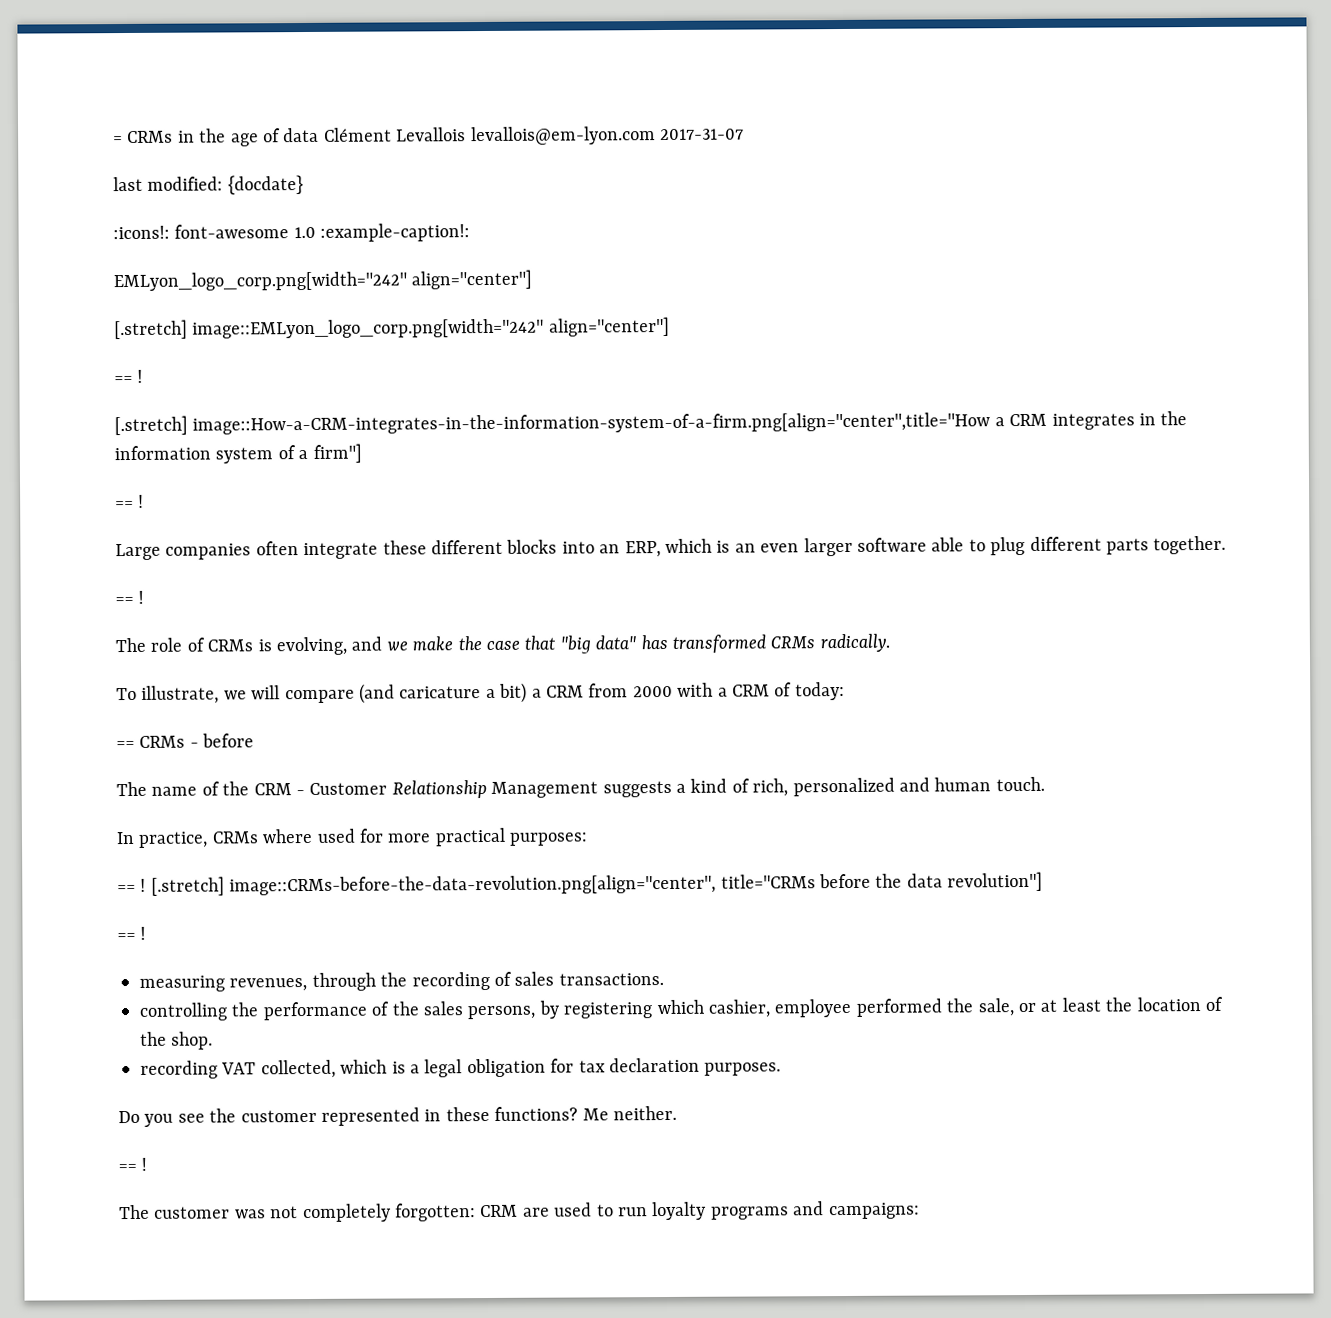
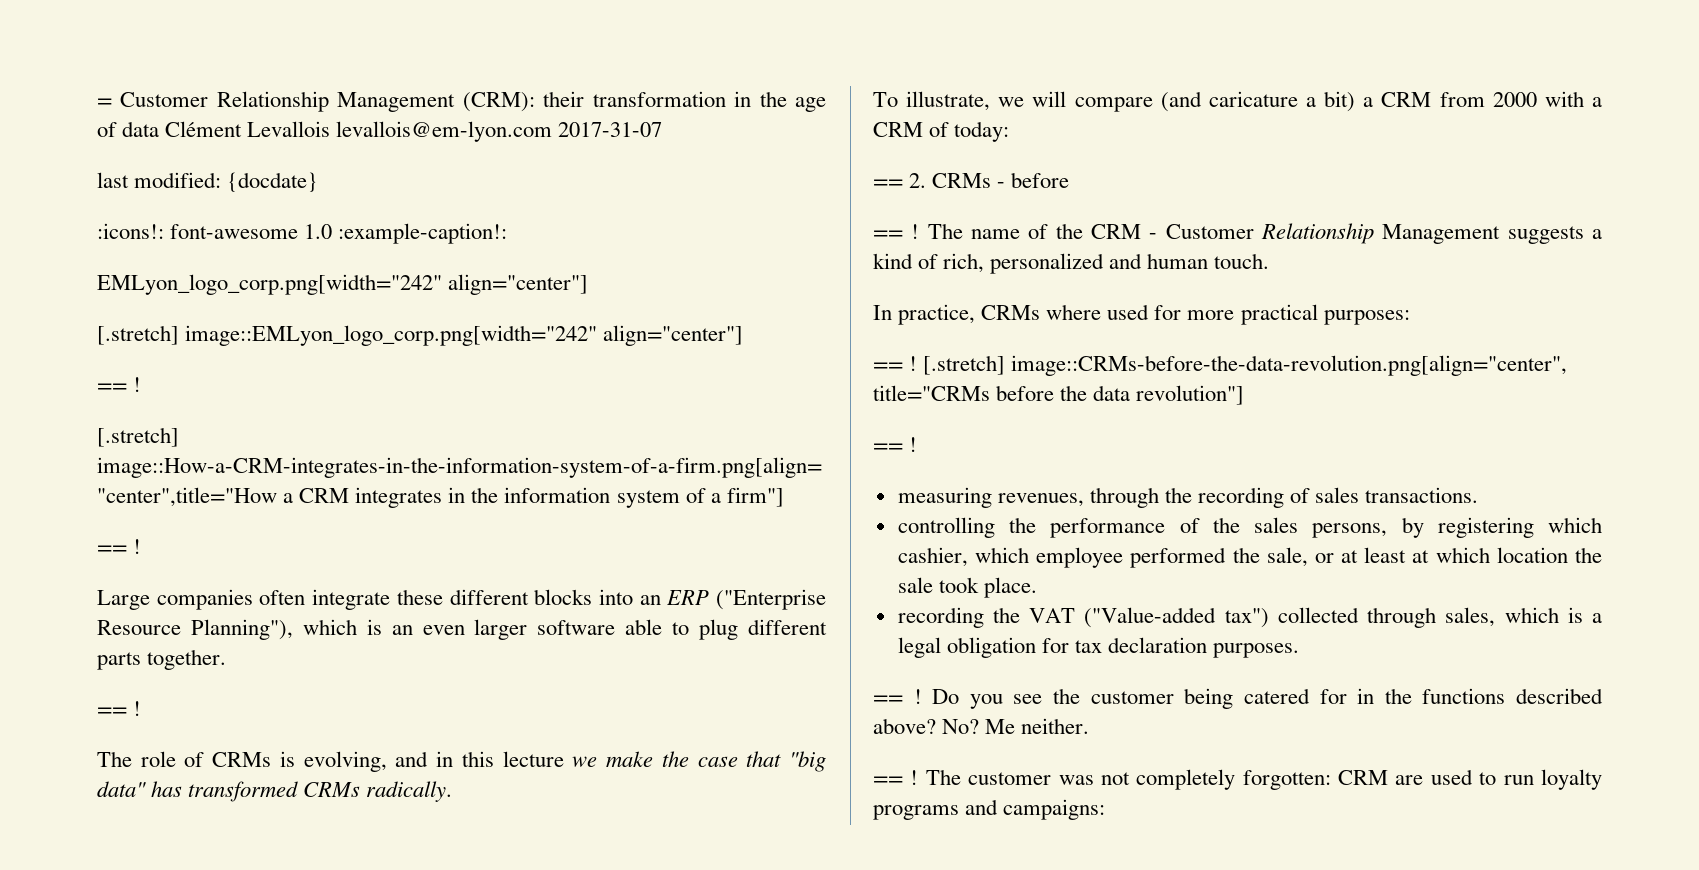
- = CRMs in the age of data Clément Levallois levallois@em-lyon.com 2017-31-07
+ = Customer Relationship Management (CRM): their transformation in the age of data Clément Levallois levallois@em-lyon.com 2017-31-07
- Large companies often integrate these different blocks into an ERP, which is an even larger software able to plug different parts together.
+ Large companies often integrate these different blocks into an ERP ("Enterprise Resource Planning"), which is an even larger software able to plug different parts together.
- The role of CRMs is evolving, and we make the case that "big data" has transformed CRMs radically.
+ The role of CRMs is evolving, and in this lecture we make the case that "big data" has transformed CRMs radically.
- == CRMs - before
- The name of the CRM - Customer Relationship Management suggests a kind of rich, personalized and human touch.
+ == 2. CRMs - before
+ == ! The name of the CRM - Customer Relationship Management suggests a kind of rich, personalized and human touch.
- controlling the performance of the sales persons, by registering which cashier, employee performed the sale, or at least the location of the shop.
- recording VAT collected, which is a legal obligation for tax declaration purposes.
- Do you see the customer represented in these functions?
+ controlling the performance of the sales persons, by registering which cashier, which employee performed the sale, or at least at which location the sale took place.
+ recording the VAT ("Value-added tax") collected through sales, which is a legal obligation for tax declaration purposes.
+ == ! Do you see the customer being catered for in the functions described above? No?
  Me neither.
- == !
- The customer was not completely forgotten: CRM are used to run loyalty programs and campaigns:
+ == ! The customer was not completely forgotten: CRM are used to run loyalty programs and campaigns:

